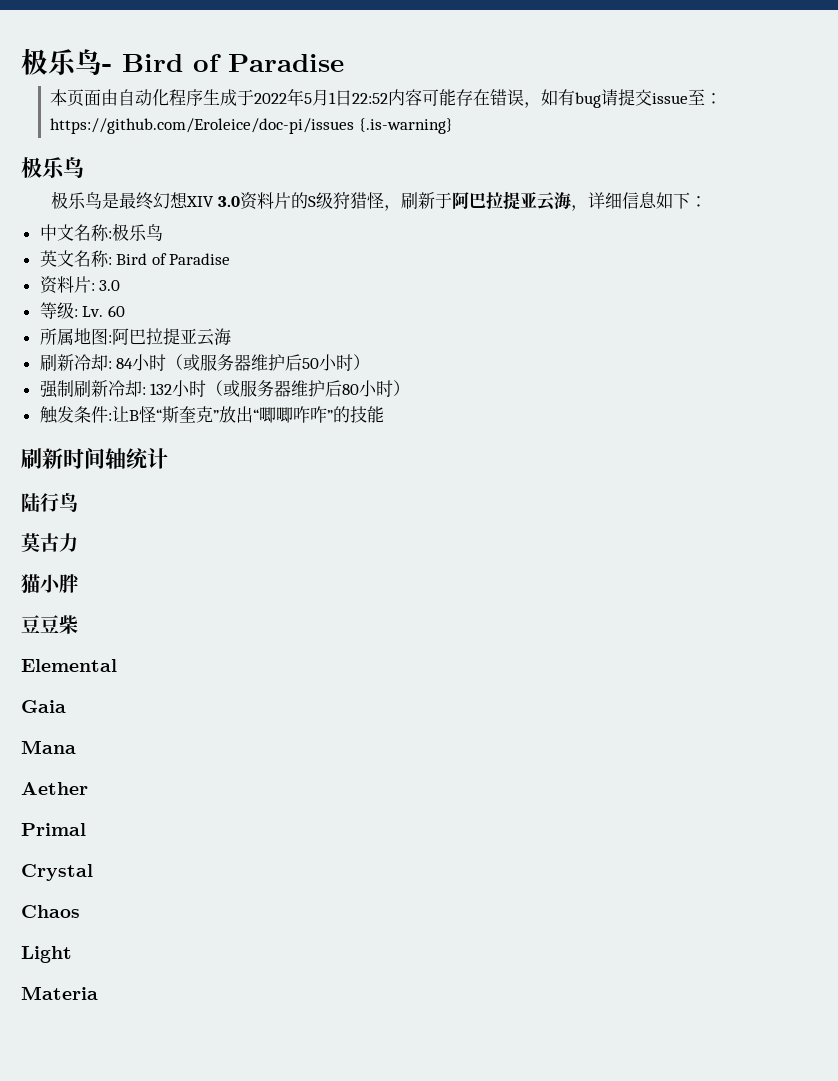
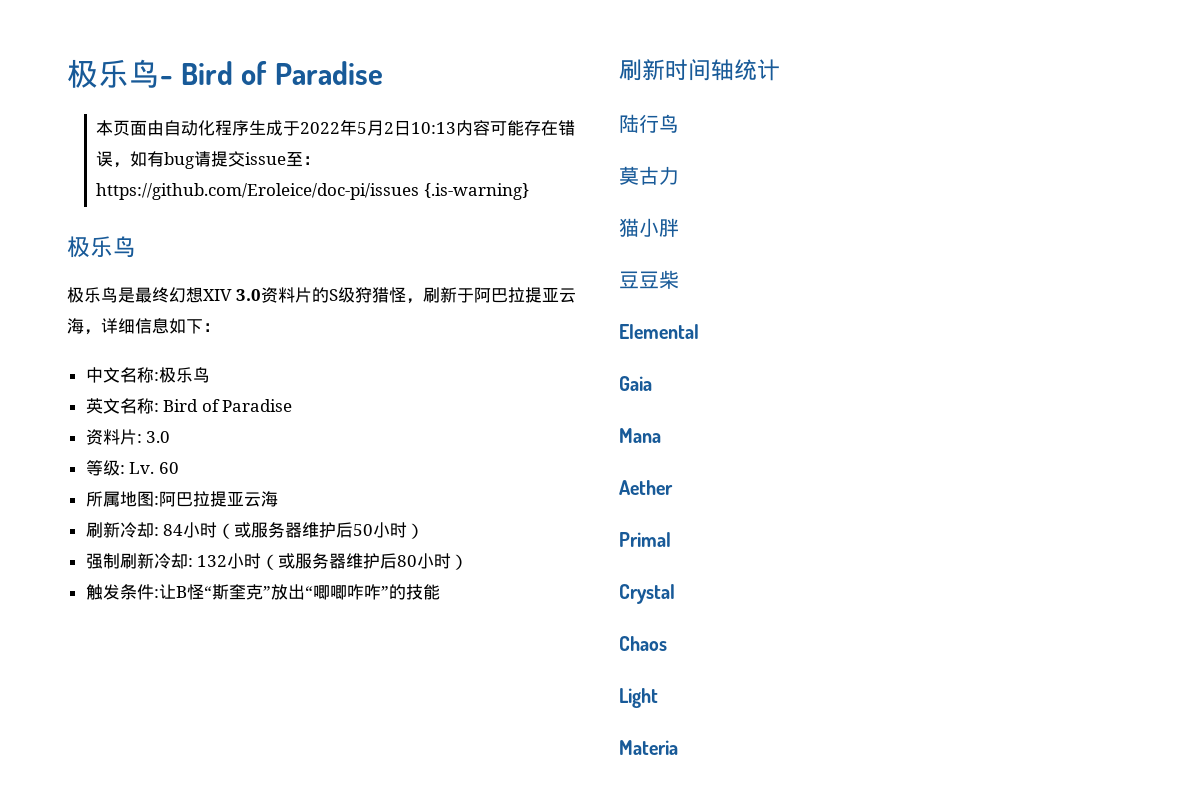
- 本页面由自动化程序生成于2022年5月1日22:52内容可能存在错误，如有bug请提交issue至：https://github.com/Eroleice/doc-pi/issues {.is-warning}
+ 本页面由自动化程序生成于2022年5月2日10:13内容可能存在错误，如有bug请提交issue至：https://github.com/Eroleice/doc-pi/issues {.is-warning}

